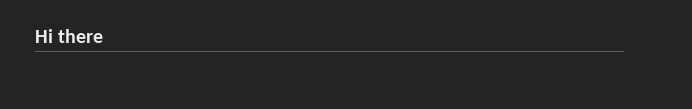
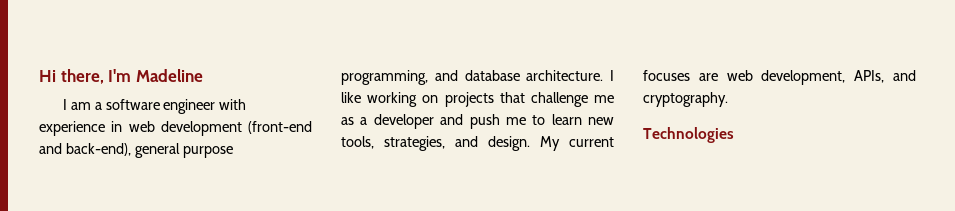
- Hi there
+ Hi there, I'm Madeline
+ I am a software engineer with experience in web development (front-end and back-end), general purpose programming, and database architecture. I like working on projects that challenge me as a developer and push me to learn new tools, strategies, and design. My current focuses are web development, APIs, and cryptography.
+ Technologies

